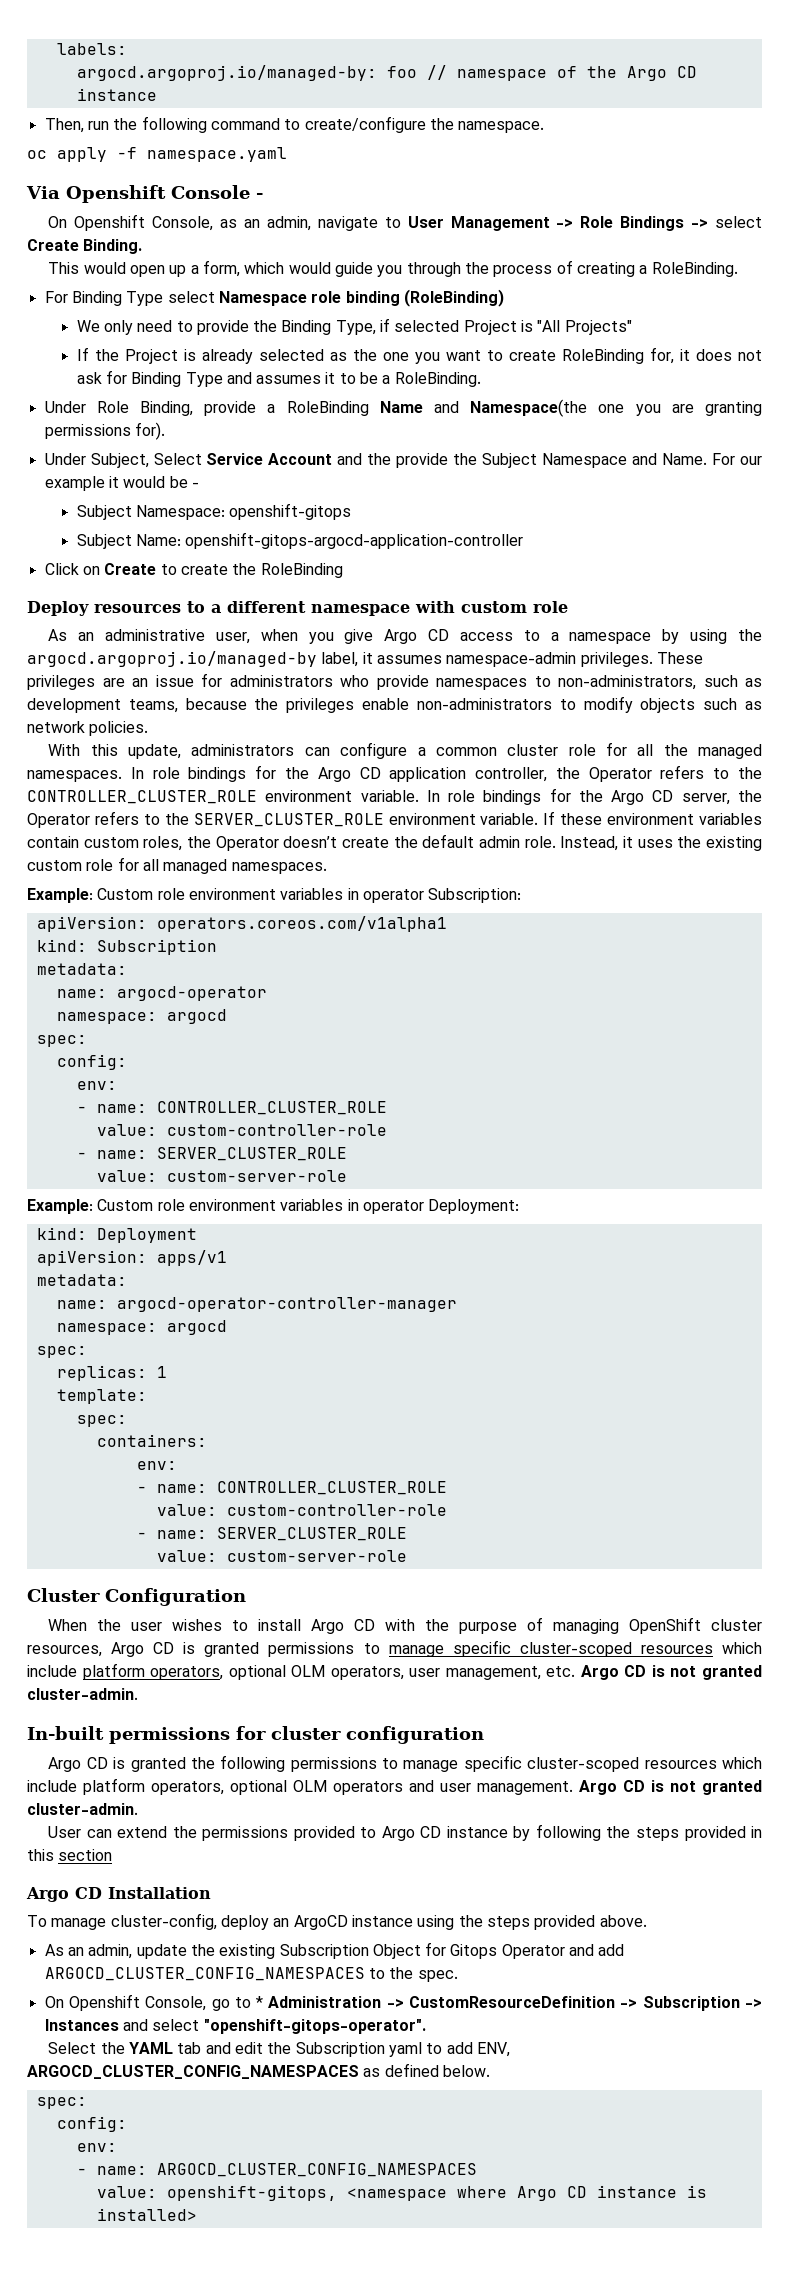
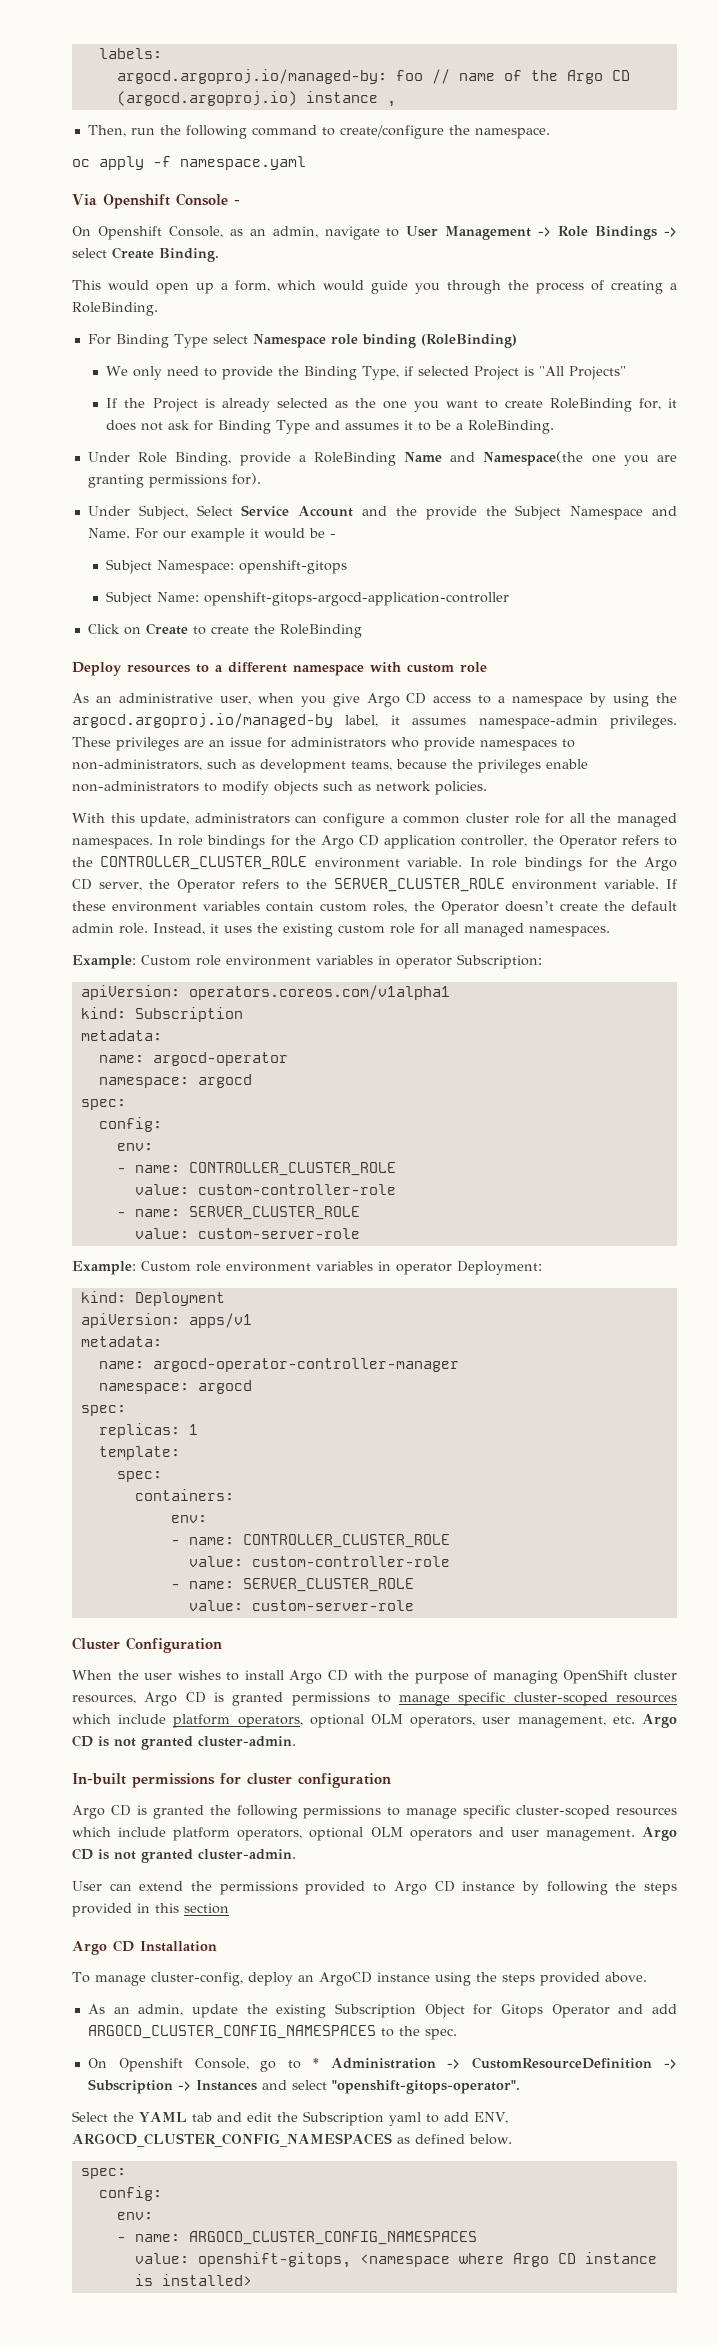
- argocd.argoproj.io/managed-by: foo // namespace of the Argo CD instance
+ argocd.argoproj.io/managed-by: foo // name of the Argo CD (argocd.argoproj.io) instance ,

